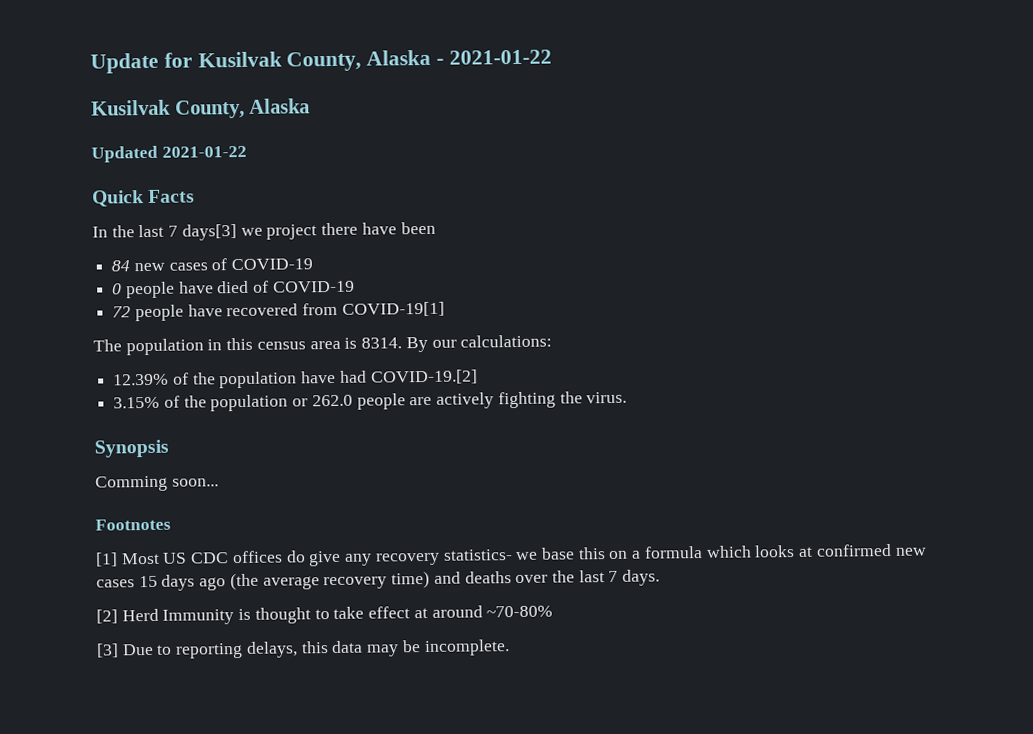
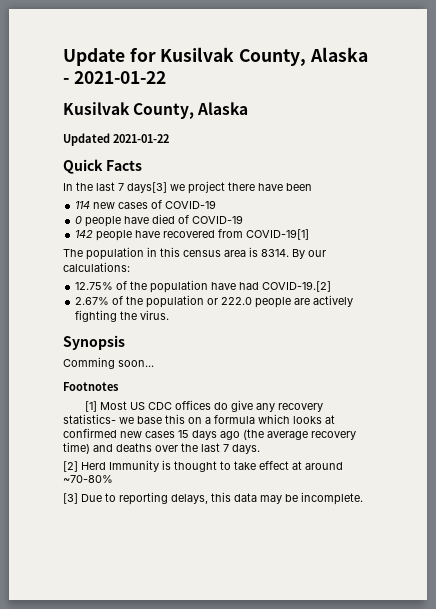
- 84 new cases of COVID-19
+ 114 new cases of COVID-19
- 72 people have recovered from COVID-19[1]
+ 142 people have recovered from COVID-19[1]
- 12.39% of the population have had COVID-19.[2]
+ 12.75% of the population have had COVID-19.[2]
- 3.15% of the population or 262.0 people are actively fighting the virus.
+ 2.67% of the population or 222.0 people are actively fighting the virus.

